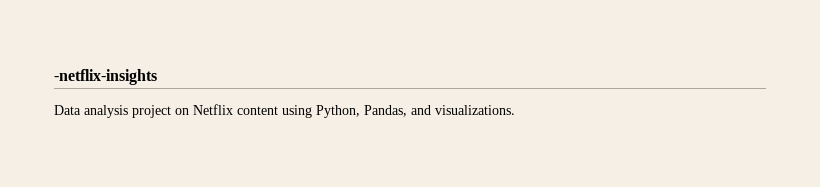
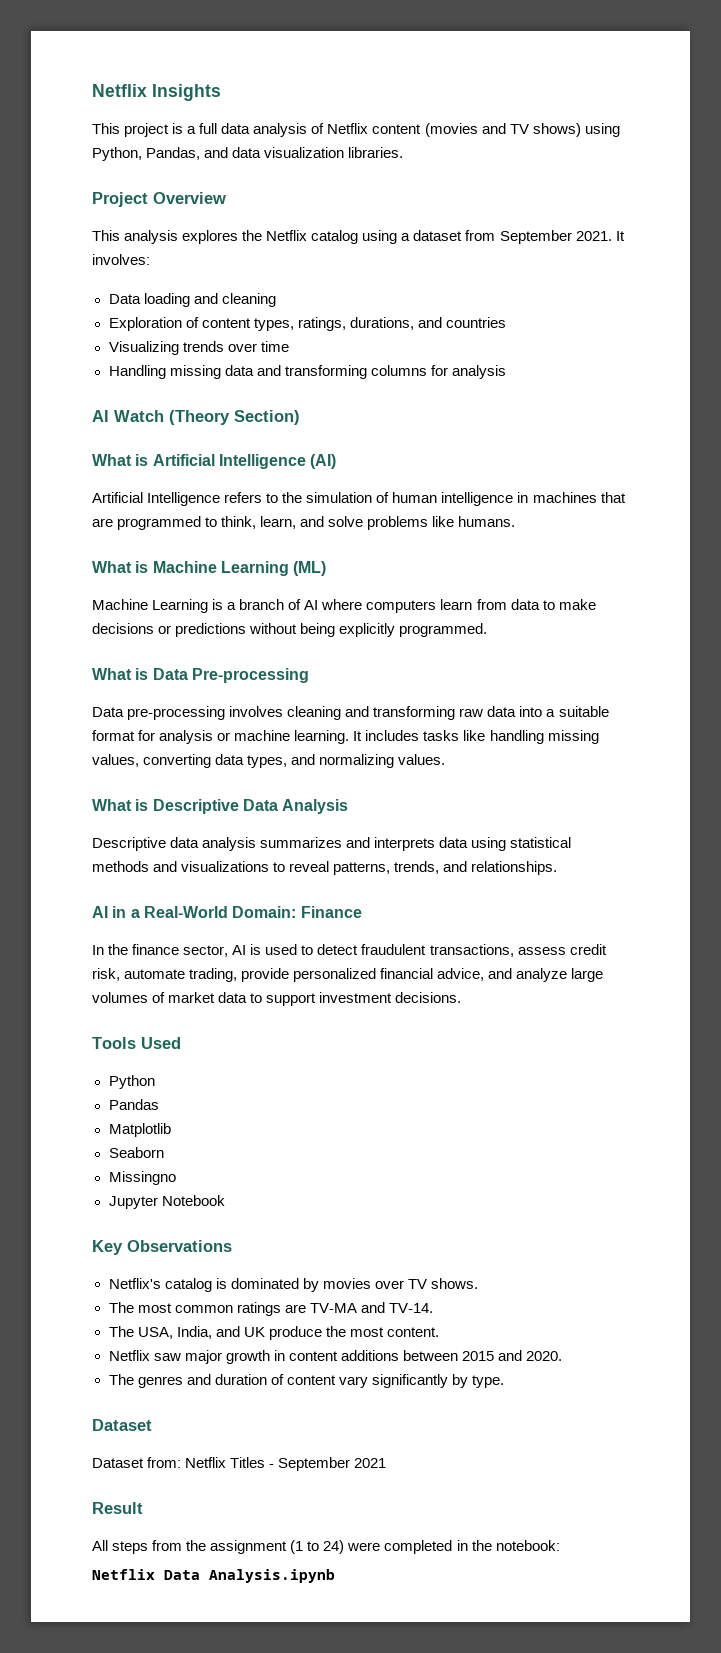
- -netflix-insights
- Data analysis project on Netflix content using Python, Pandas, and visualizations.
+ Netflix Insights
+ This project is a full data analysis of Netflix content (movies and TV shows) using Python, Pandas, and data visualization libraries.
+ Project Overview
+ This analysis explores the Netflix catalog using a dataset from September 2021. It involves:
+ Data loading and cleaning
+ Exploration of content types, ratings, durations, and countries
+ Visualizing trends over time
+ Handling missing data and transforming columns for analysis
+ AI Watch (Theory Section)
+ What is Artificial Intelligence (AI)
+ Artificial Intelligence refers to the simulation of human intelligence in machines that are programmed to think, learn, and solve problems like humans.
+ What is Machine Learning (ML)
+ Machine Learning is a branch of AI where computers learn from data to make decisions or predictions without being explicitly programmed.
+ What is Data Pre-processing
+ Data pre-processing involves cleaning and transforming raw data into a suitable format for analysis or machine learning. It includes tasks like handling missing values, converting data types, and normalizing values.
+ What is Descriptive Data Analysis
+ Descriptive data analysis summarizes and interprets data using statistical methods and visualizations to reveal patterns, trends, and relationships.
+ AI in a Real-World Domain: Finance
+ In the finance sector, AI is used to detect fraudulent transactions, assess credit risk, automate trading, provide personalized financial advice, and analyze large volumes of market data to support investment decisions.
+ Tools Used
+ Python
+ Pandas
+ Matplotlib
+ Seaborn
+ Missingno
+ Jupyter Notebook
+ Key Observations
+ Netflix's catalog is dominated by movies over TV shows.
+ The most common ratings are TV-MA and TV-14.
+ The USA, India, and UK produce the most content.
+ Netflix saw major growth in content additions between 2015 and 2020.
+ The genres and duration of content vary significantly by type.
+ Dataset
+ Dataset from: Netflix Titles - September 2021
+ Result
+ All steps from the assignment (1 to 24) were completed in the notebook:
+ Netflix Data Analysis.ipynb

